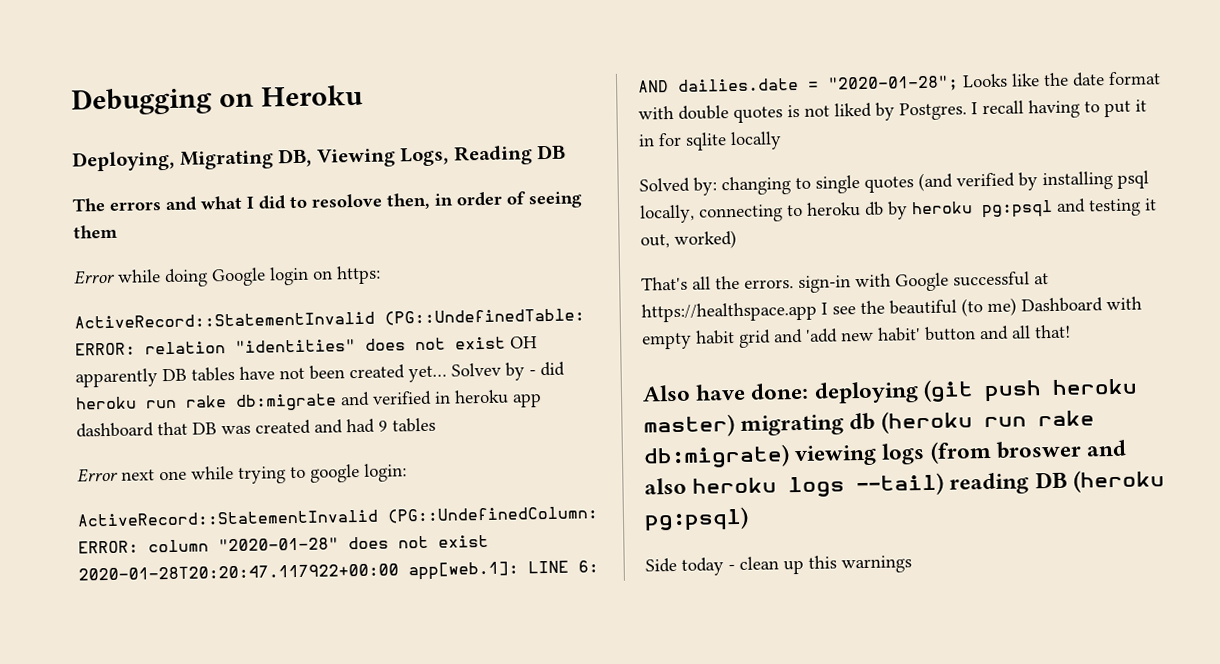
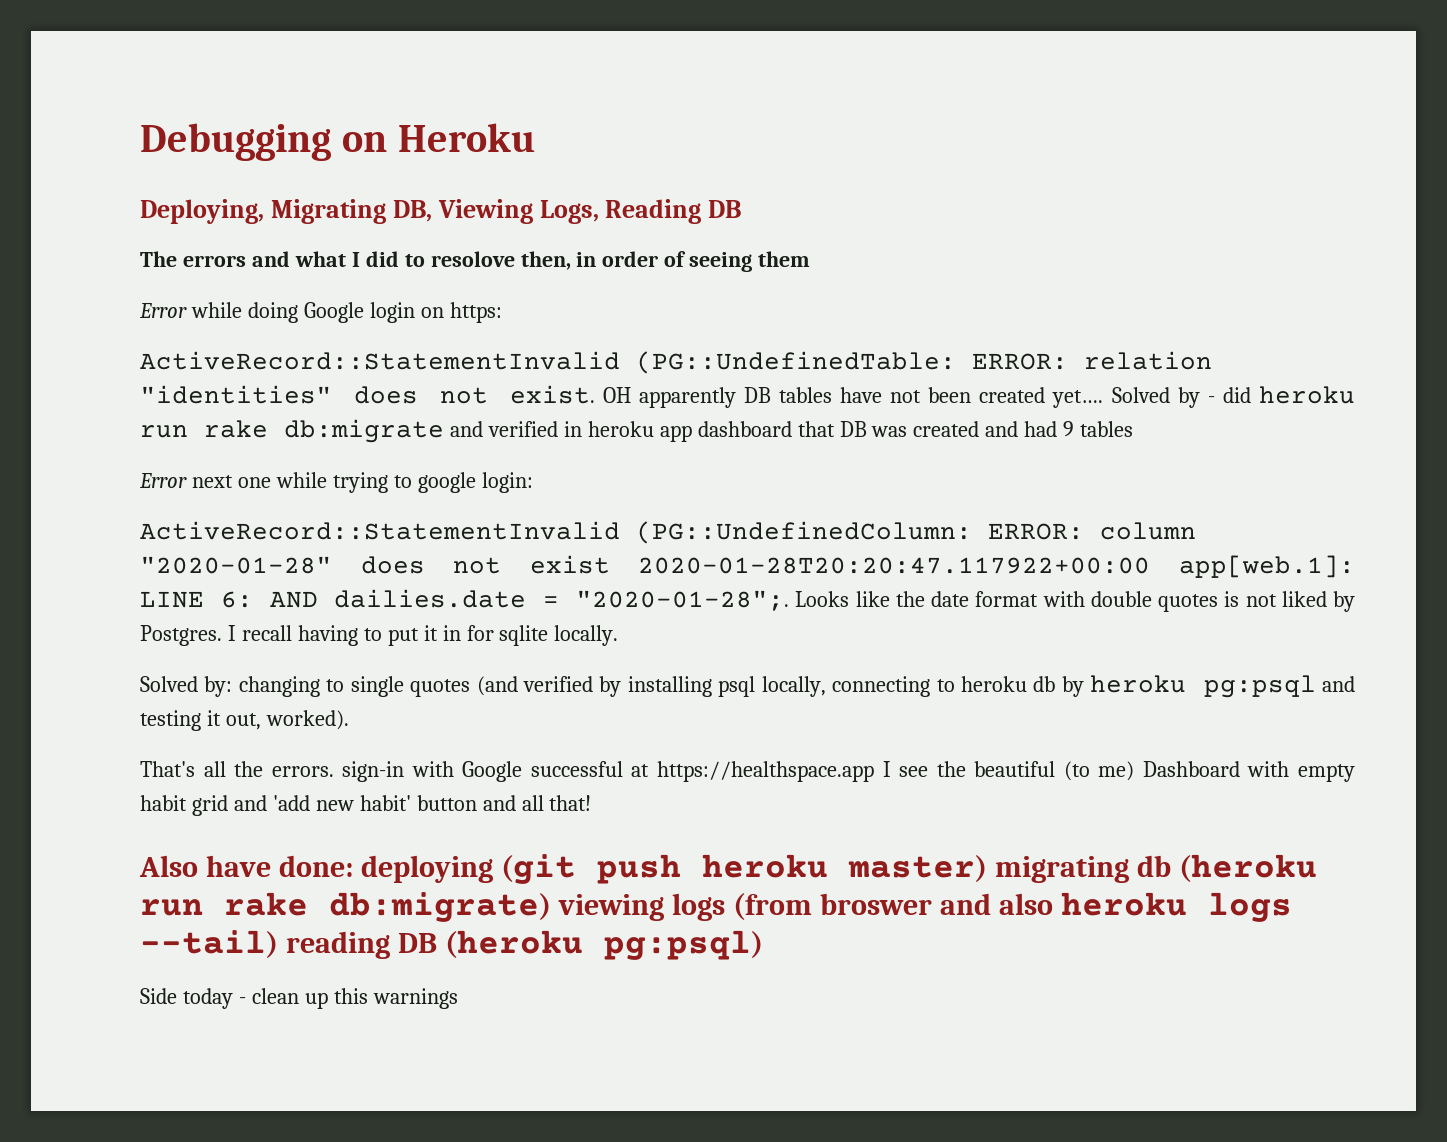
- ActiveRecord::StatementInvalid (PG::UndefinedTable: ERROR: relation "identities" does not exist OH apparently DB tables have not been created yet… Solvev by - did heroku run rake db:migrate and verified in heroku app dashboard that DB was created and had 9 tables
+ ActiveRecord::StatementInvalid (PG::UndefinedTable: ERROR: relation "identities" does not exist. OH apparently DB tables have not been created yet…. Solved by - did heroku run rake db:migrate and verified in heroku app dashboard that DB was created and had 9 tables
- ActiveRecord::StatementInvalid (PG::UndefinedColumn: ERROR: column "2020-01-28" does not exist 2020-01-28T20:20:47.117922+00:00 app[web.1]: LINE 6: AND dailies.date = "2020-01-28"; Looks like the date format with double quotes is not liked by Postgres.
+ ActiveRecord::StatementInvalid (PG::UndefinedColumn: ERROR: column "2020-01-28" does not exist 2020-01-28T20:20:47.117922+00:00 app[web.1]: LINE 6: AND dailies.date = "2020-01-28";. Looks like the date format with double quotes is not liked by Postgres.
- I recall having to put it in for sqlite locally
+ I recall having to put it in for sqlite locally.
- Solved by: changing to single quotes (and verified by installing psql locally, connecting to heroku db by heroku pg:psql and testing it out, worked)
+ Solved by: changing to single quotes (and verified by installing psql locally, connecting to heroku db by heroku pg:psql and testing it out, worked).

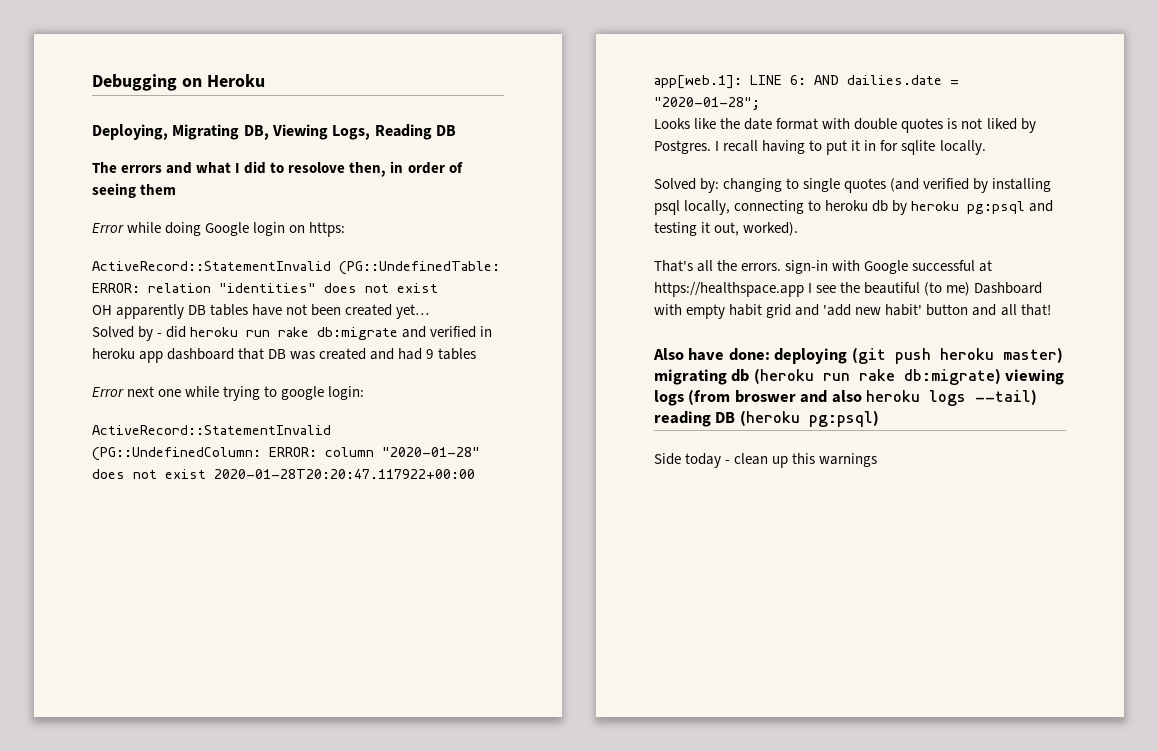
- ActiveRecord::StatementInvalid (PG::UndefinedTable: ERROR: relation "identities" does not exist. OH apparently DB tables have not been created yet…. Solved by - did heroku run rake db:migrate and verified in heroku app dashboard that DB was created and had 9 tables
+ ActiveRecord::StatementInvalid (PG::UndefinedTable: ERROR: relation "identities" does not exist
+ OH apparently DB tables have not been created yet…
+ Solved by - did heroku run rake db:migrate and verified in heroku app dashboard that DB was created and had 9 tables
- ActiveRecord::StatementInvalid (PG::UndefinedColumn: ERROR: column "2020-01-28" does not exist 2020-01-28T20:20:47.117922+00:00 app[web.1]: LINE 6: AND dailies.date = "2020-01-28";. Looks like the date format with double quotes is not liked by Postgres.
+ ActiveRecord::StatementInvalid (PG::UndefinedColumn: ERROR: column "2020-01-28" does not exist 2020-01-28T20:20:47.117922+00:00 app[web.1]: LINE 6: AND dailies.date = "2020-01-28";
+ Looks like the date format with double quotes is not liked by Postgres.

